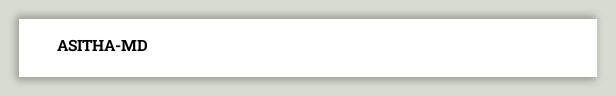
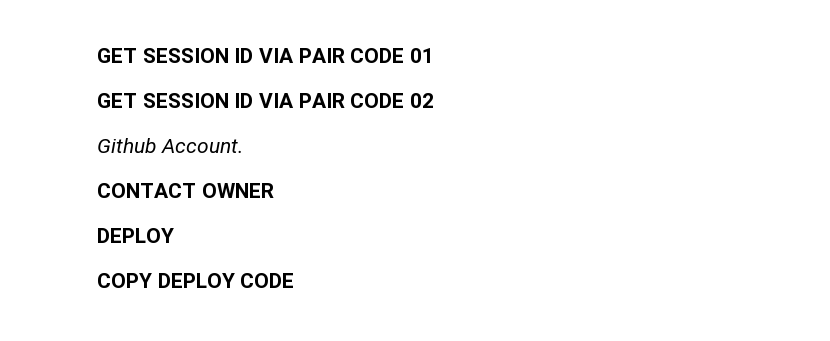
- ASITHA-MD
+ GET SESSION ID VIA PAIR CODE 01
+ GET SESSION ID VIA PAIR CODE 02
+ Github Account.
+ CONTACT OWNER
+ DEPLOY
+ COPY DEPLOY CODE

